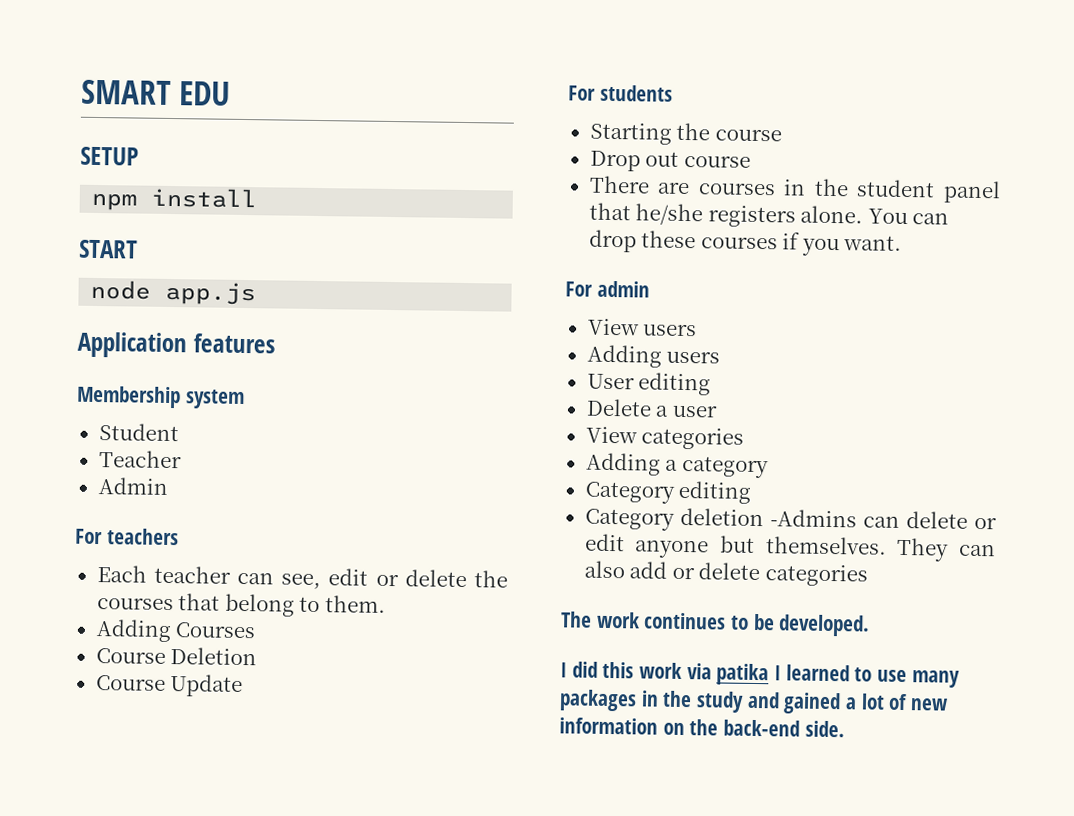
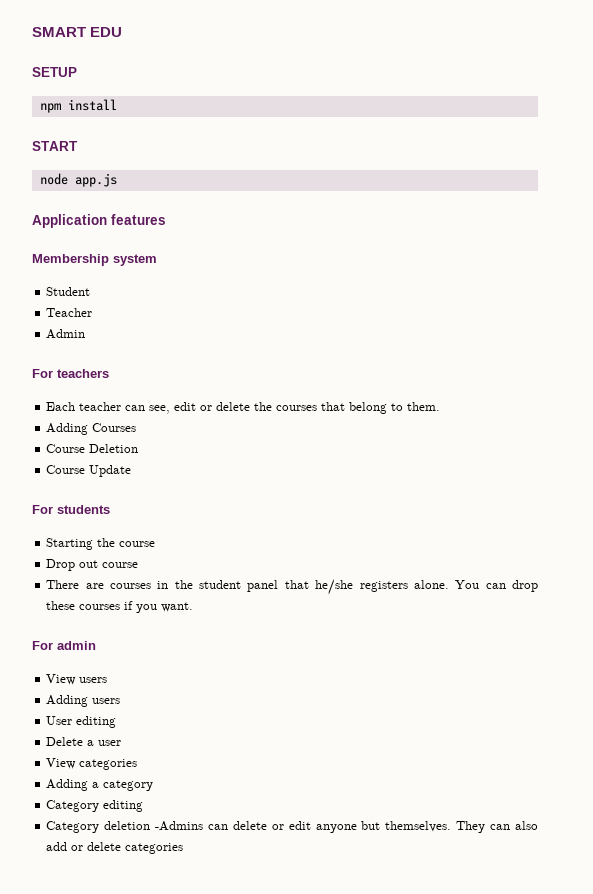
- The work continues to be developed.
- I did this work via patika I learned to use many packages in the study and gained a lot of new information on the back-end side.

